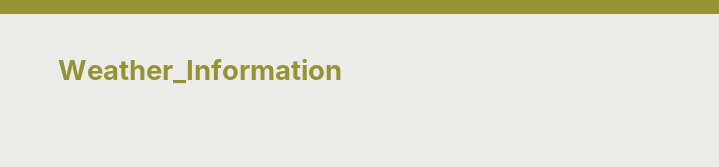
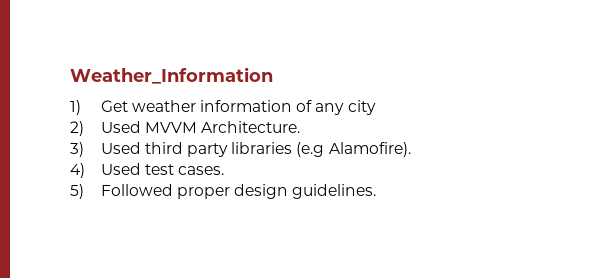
+ 1) Get weather information of any city
+ 2) Used MVVM Architecture.
+ 3) Used third party libraries (e.g Alamofire).
+ 4) Used test cases.
+ 5) Followed proper design guidelines.

